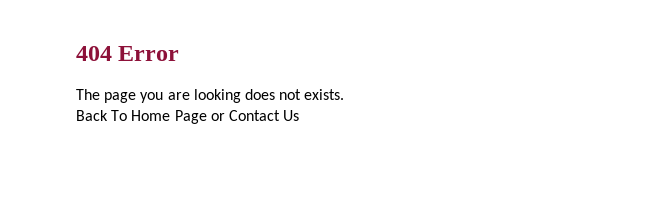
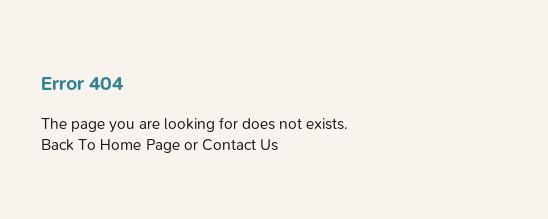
- 404 Error
+ Error 404
- The page you are looking does not exists.
+ The page you are looking for does not exists.

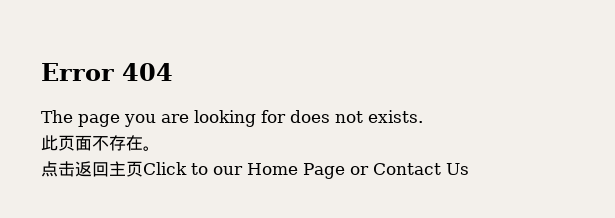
- Back To Home Page or Contact Us
+ 此页面不存在。
+ 点击返回主页Click to our Home Page or Contact Us

